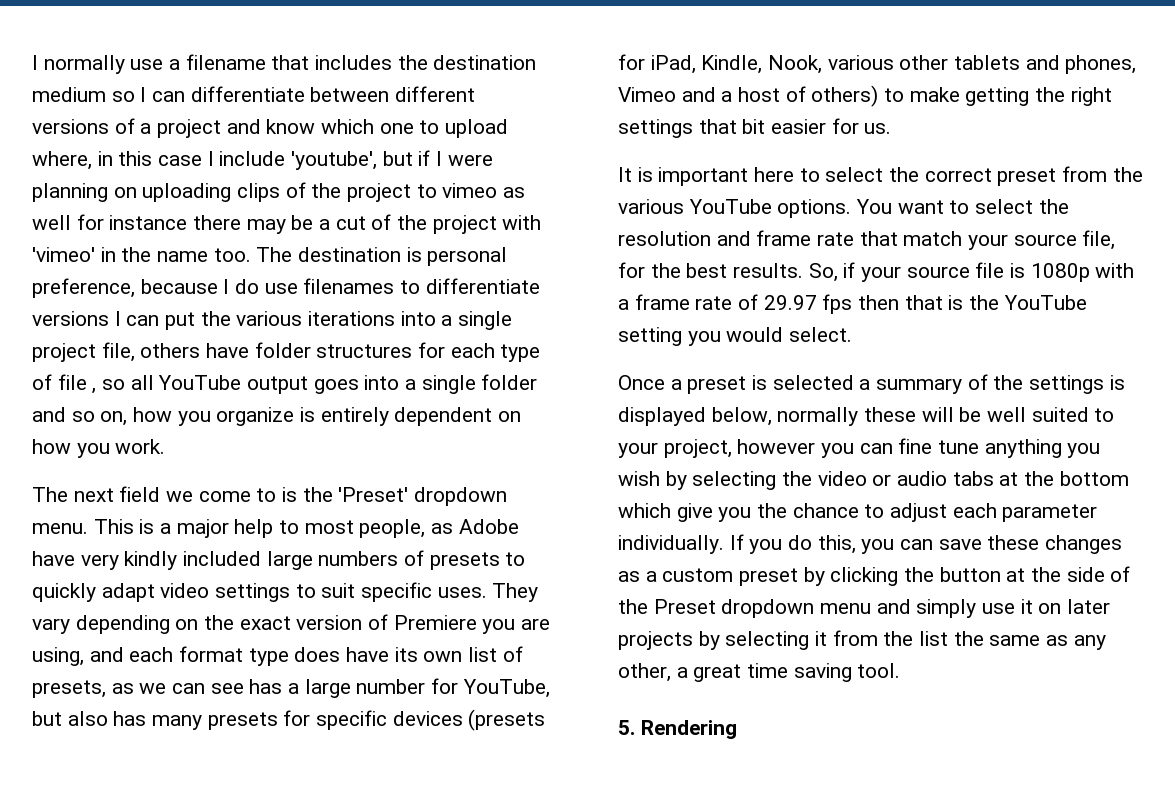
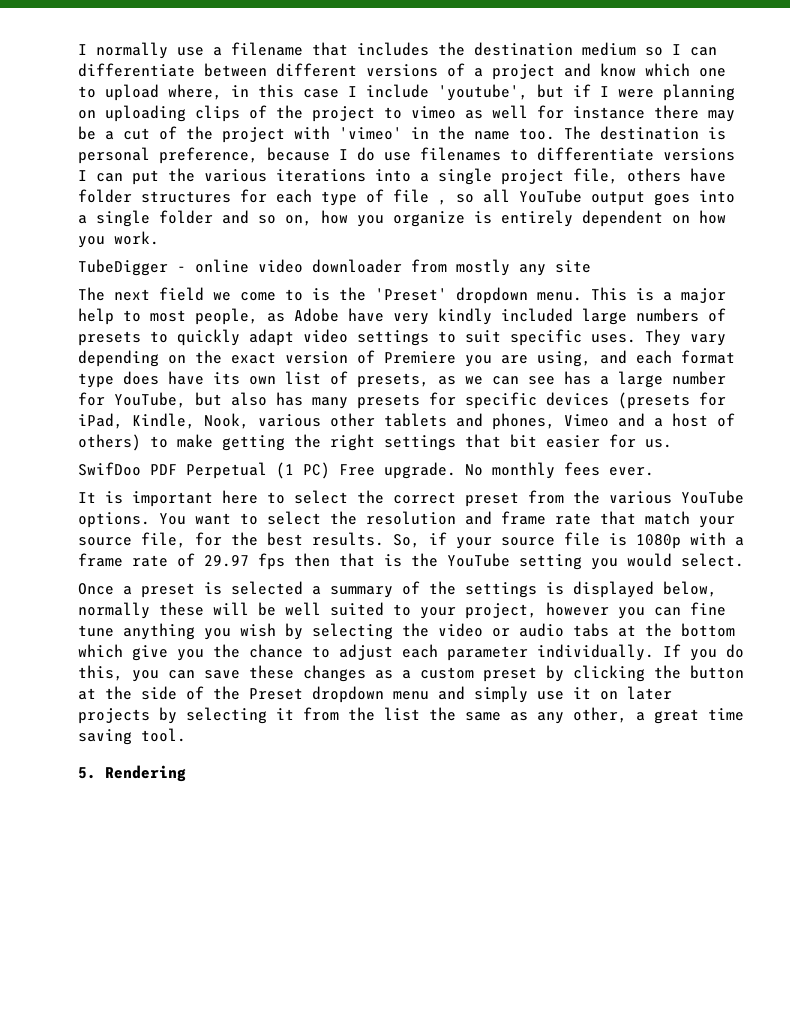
+ TubeDigger - online video downloader from mostly any site
+ SwifDoo PDF Perpetual (1 PC) Free upgrade. No monthly fees ever.

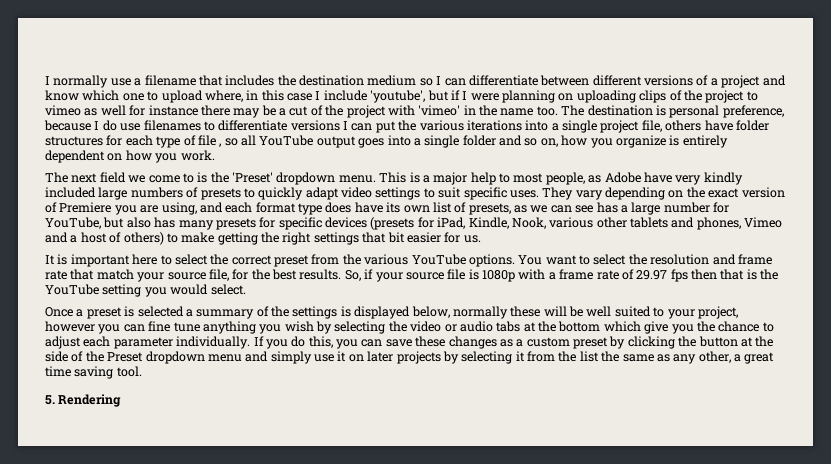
- TubeDigger - online video downloader from mostly any site
- SwifDoo PDF Perpetual (1 PC) Free upgrade. No monthly fees ever.

